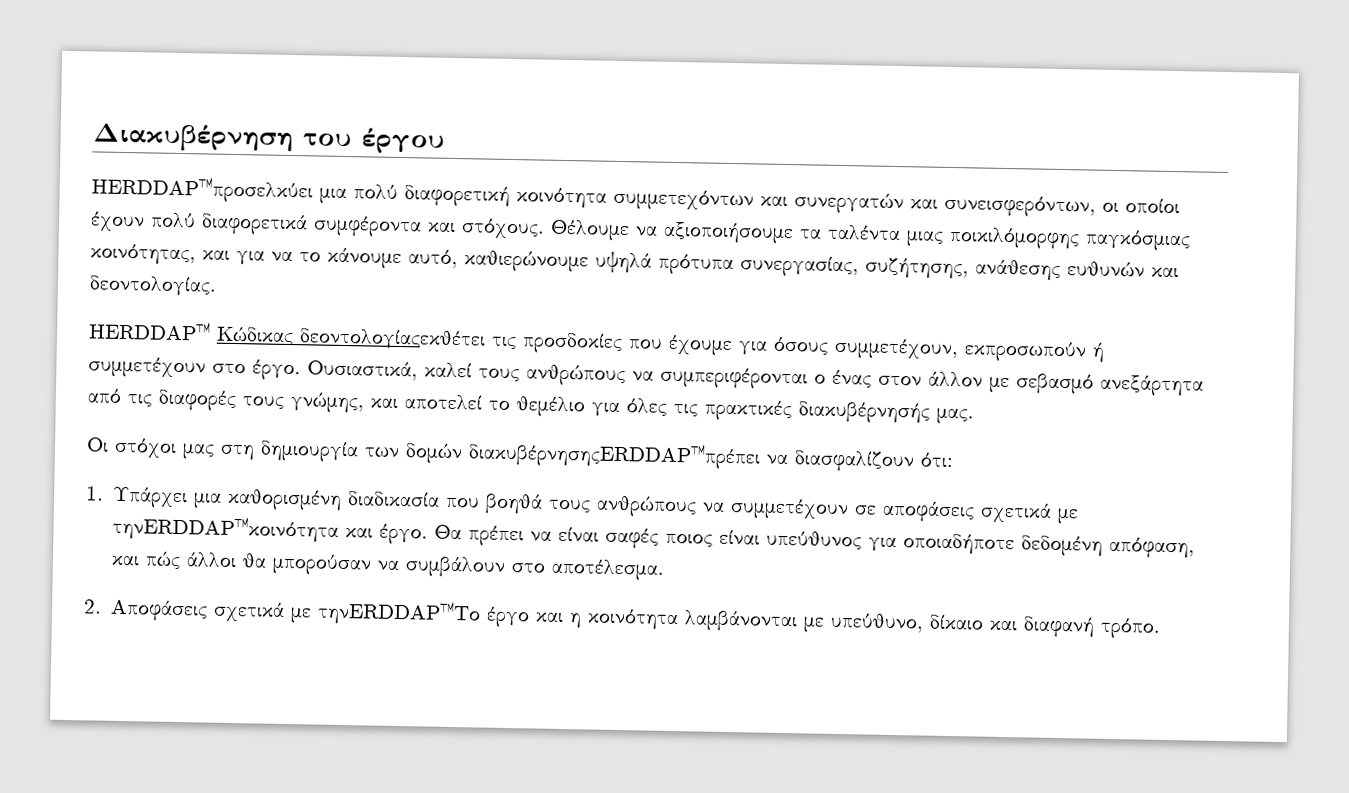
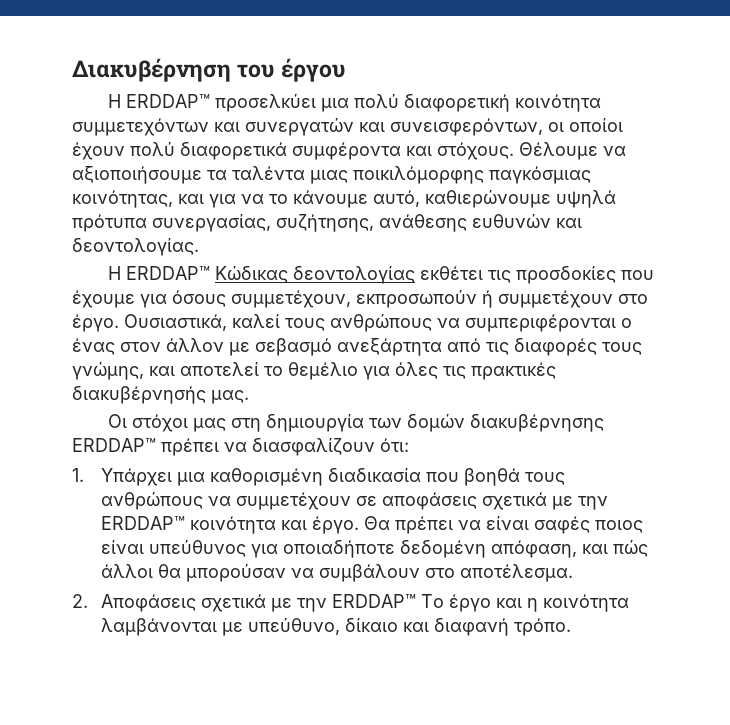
- ΗERDDAP™προσελκύει μια πολύ διαφορετική κοινότητα συμμετεχόντων και συνεργατών και συνεισφερόντων, οι οποίοι έχουν πολύ διαφορετικά συμφέροντα και στόχους.
+ Η ERDDAP™ προσελκύει μια πολύ διαφορετική κοινότητα συμμετεχόντων και συνεργατών και συνεισφερόντων, οι οποίοι έχουν πολύ διαφορετικά συμφέροντα και στόχους.
- ΗERDDAP™ Κώδικας δεοντολογίαςεκθέτει τις προσδοκίες που έχουμε για όσους συμμετέχουν, εκπροσωπούν ή συμμετέχουν στο έργο.
+ Η ERDDAP™ Κώδικας δεοντολογίας εκθέτει τις προσδοκίες που έχουμε για όσους συμμετέχουν, εκπροσωπούν ή συμμετέχουν στο έργο.
- Οι στόχοι μας στη δημιουργία των δομών διακυβέρνησηςERDDAP™πρέπει να διασφαλίζουν ότι:
+ Οι στόχοι μας στη δημιουργία των δομών διακυβέρνησης ERDDAP™ πρέπει να διασφαλίζουν ότι:
- 1. Υπάρχει μια καθορισμένη διαδικασία που βοηθά τους ανθρώπους να συμμετέχουν σε αποφάσεις σχετικά με τηνERDDAP™κοινότητα και έργο.
+ 1. Υπάρχει μια καθορισμένη διαδικασία που βοηθά τους ανθρώπους να συμμετέχουν σε αποφάσεις σχετικά με την ERDDAP™ κοινότητα και έργο.
- 2. Αποφάσεις σχετικά με τηνERDDAP™Το έργο και η κοινότητα λαμβάνονται με υπεύθυνο, δίκαιο και διαφανή τρόπο.
+ 2. Αποφάσεις σχετικά με την ERDDAP™ Το έργο και η κοινότητα λαμβάνονται με υπεύθυνο, δίκαιο και διαφανή τρόπο.

